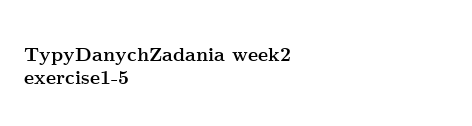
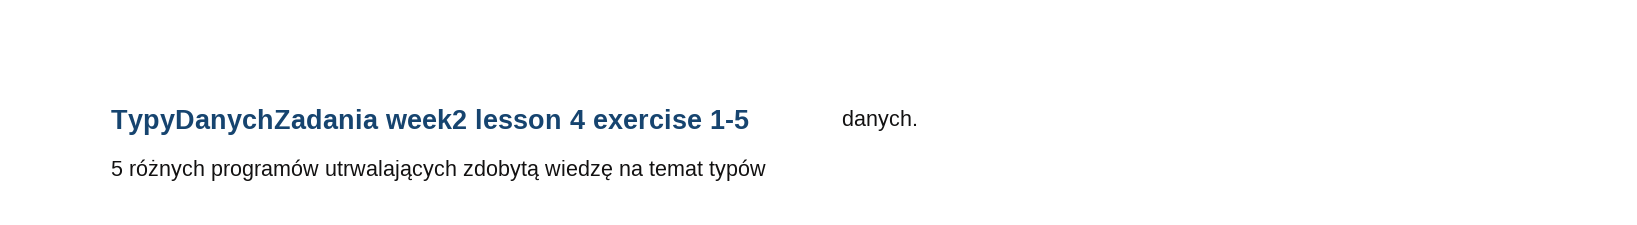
- TypyDanychZadania week2 exercise1-5
+ TypyDanychZadania week2 lesson 4 exercise 1-5
+ 5 różnych programów utrwalających zdobytą wiedzę na temat typów danych.

